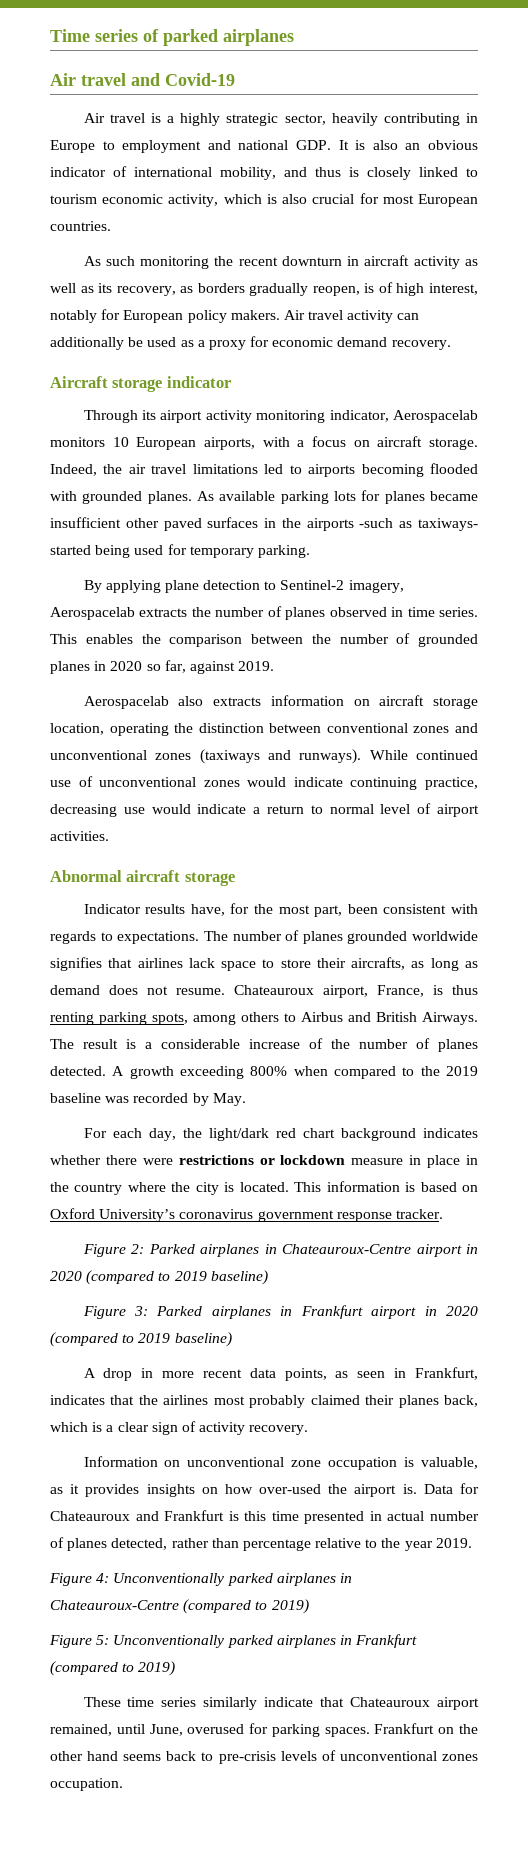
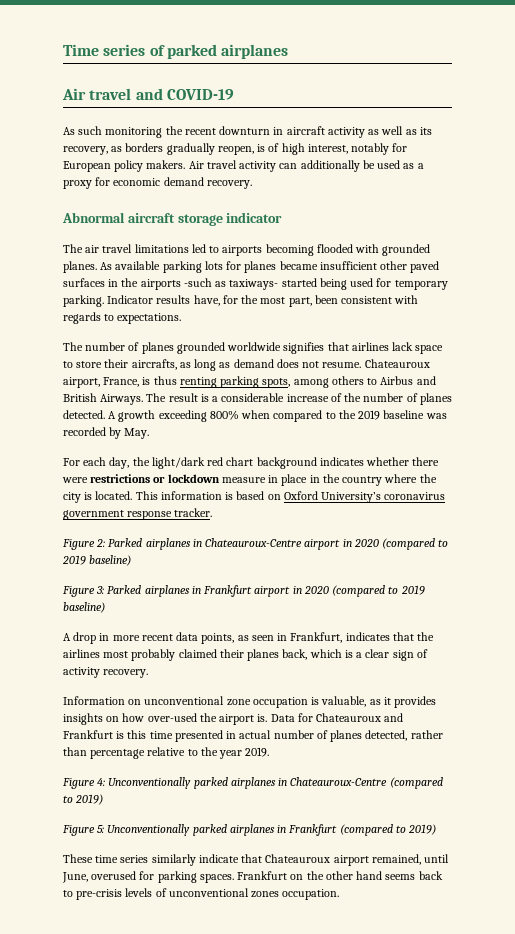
- Air travel and Covid-19
- Air travel is a highly strategic sector, heavily contributing in Europe to employment and national GDP. It is also an obvious indicator of international mobility, and thus is closely linked to tourism economic activity, which is also crucial for most European countries.
+ Air travel and COVID-19
- Aircraft storage indicator
+ Abnormal aircraft storage indicator
- Through its airport activity monitoring indicator, Aerospacelab monitors 10 European airports, with a focus on aircraft storage. Indeed, the air travel limitations led to airports becoming flooded with grounded planes.
+ The air travel limitations led to airports becoming flooded with grounded planes.
- As available parking lots for planes became insufficient other paved surfaces in the airports -such as taxiways- started being used for temporary parking.
- By applying plane detection to Sentinel-2 imagery, Aerospacelab extracts the number of planes observed in time series. This enables the comparison between the number of grounded planes in 2020 so far, against 2019.
- Aerospacelab also extracts information on aircraft storage location, operating the distinction between conventional zones and unconventional zones (taxiways and runways). While continued use of unconventional zones would indicate continuing practice, decreasing use would indicate a return to normal level of airport activities.
- Abnormal aircraft storage
- Indicator results have, for the most part, been consistent with regards to expectations. The number of planes grounded worldwide signifies that airlines lack space to store their aircrafts, as long as demand does not resume.
+ As available parking lots for planes became insufficient other paved surfaces in the airports -such as taxiways- started being used for temporary parking. Indicator results have, for the most part, been consistent with regards to expectations.
+ The number of planes grounded worldwide signifies that airlines lack space to store their aircrafts, as long as demand does not resume.

